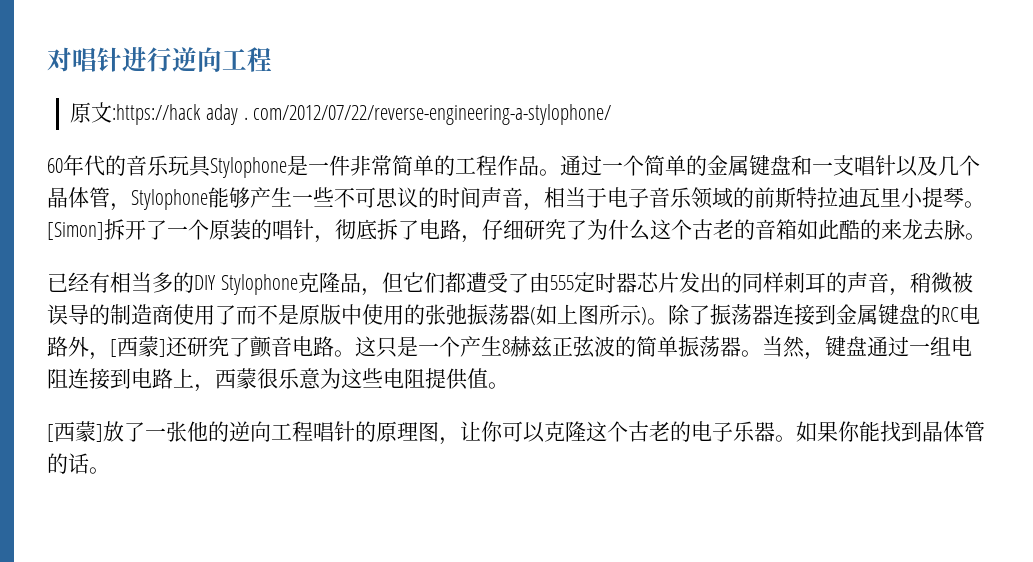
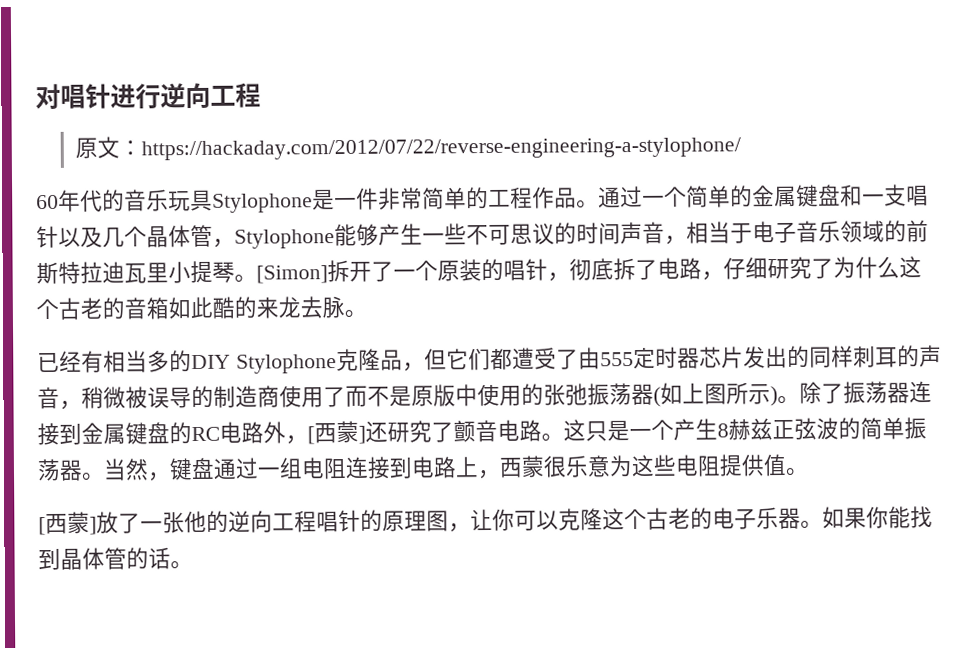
- 原文:https://hack aday . com/2012/07/22/reverse-engineering-a-stylophone/
+ 原文：https://hackaday.com/2012/07/22/reverse-engineering-a-stylophone/

